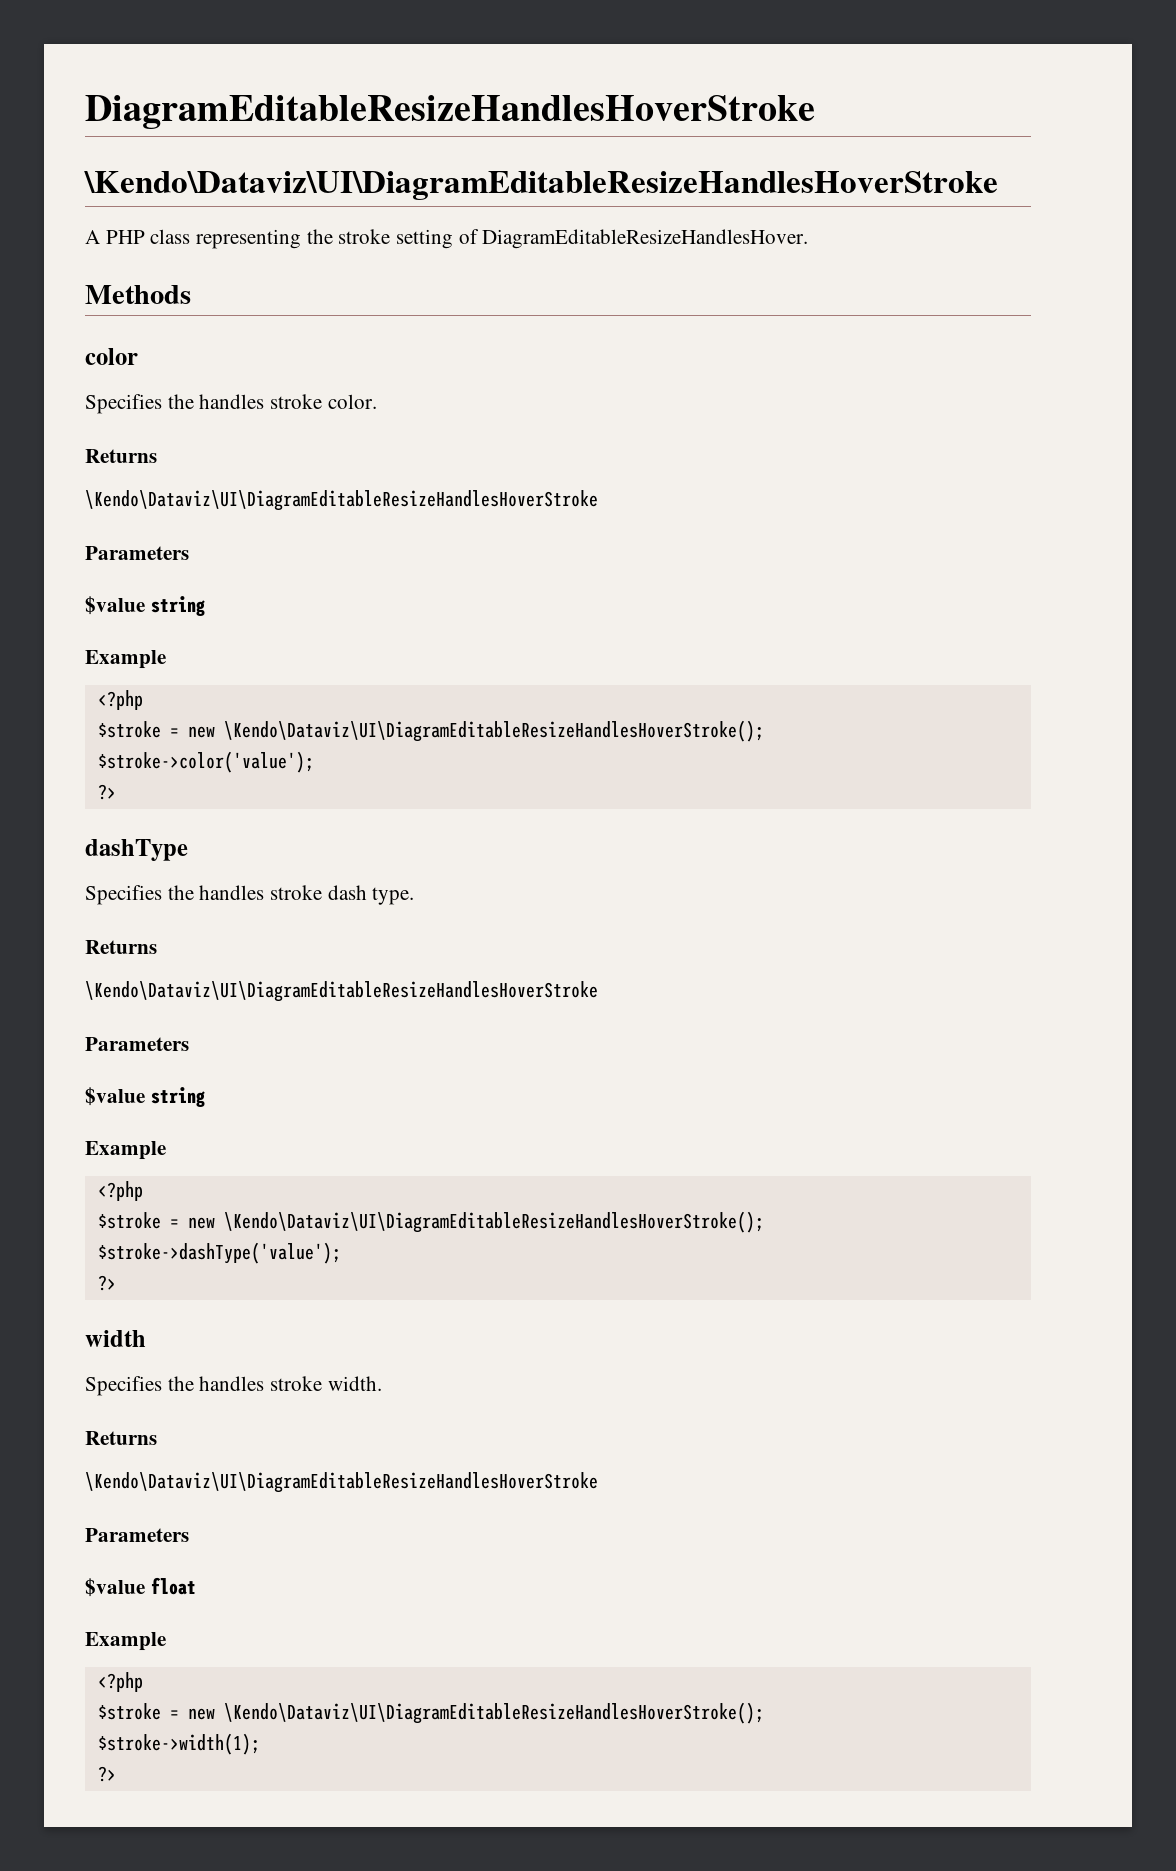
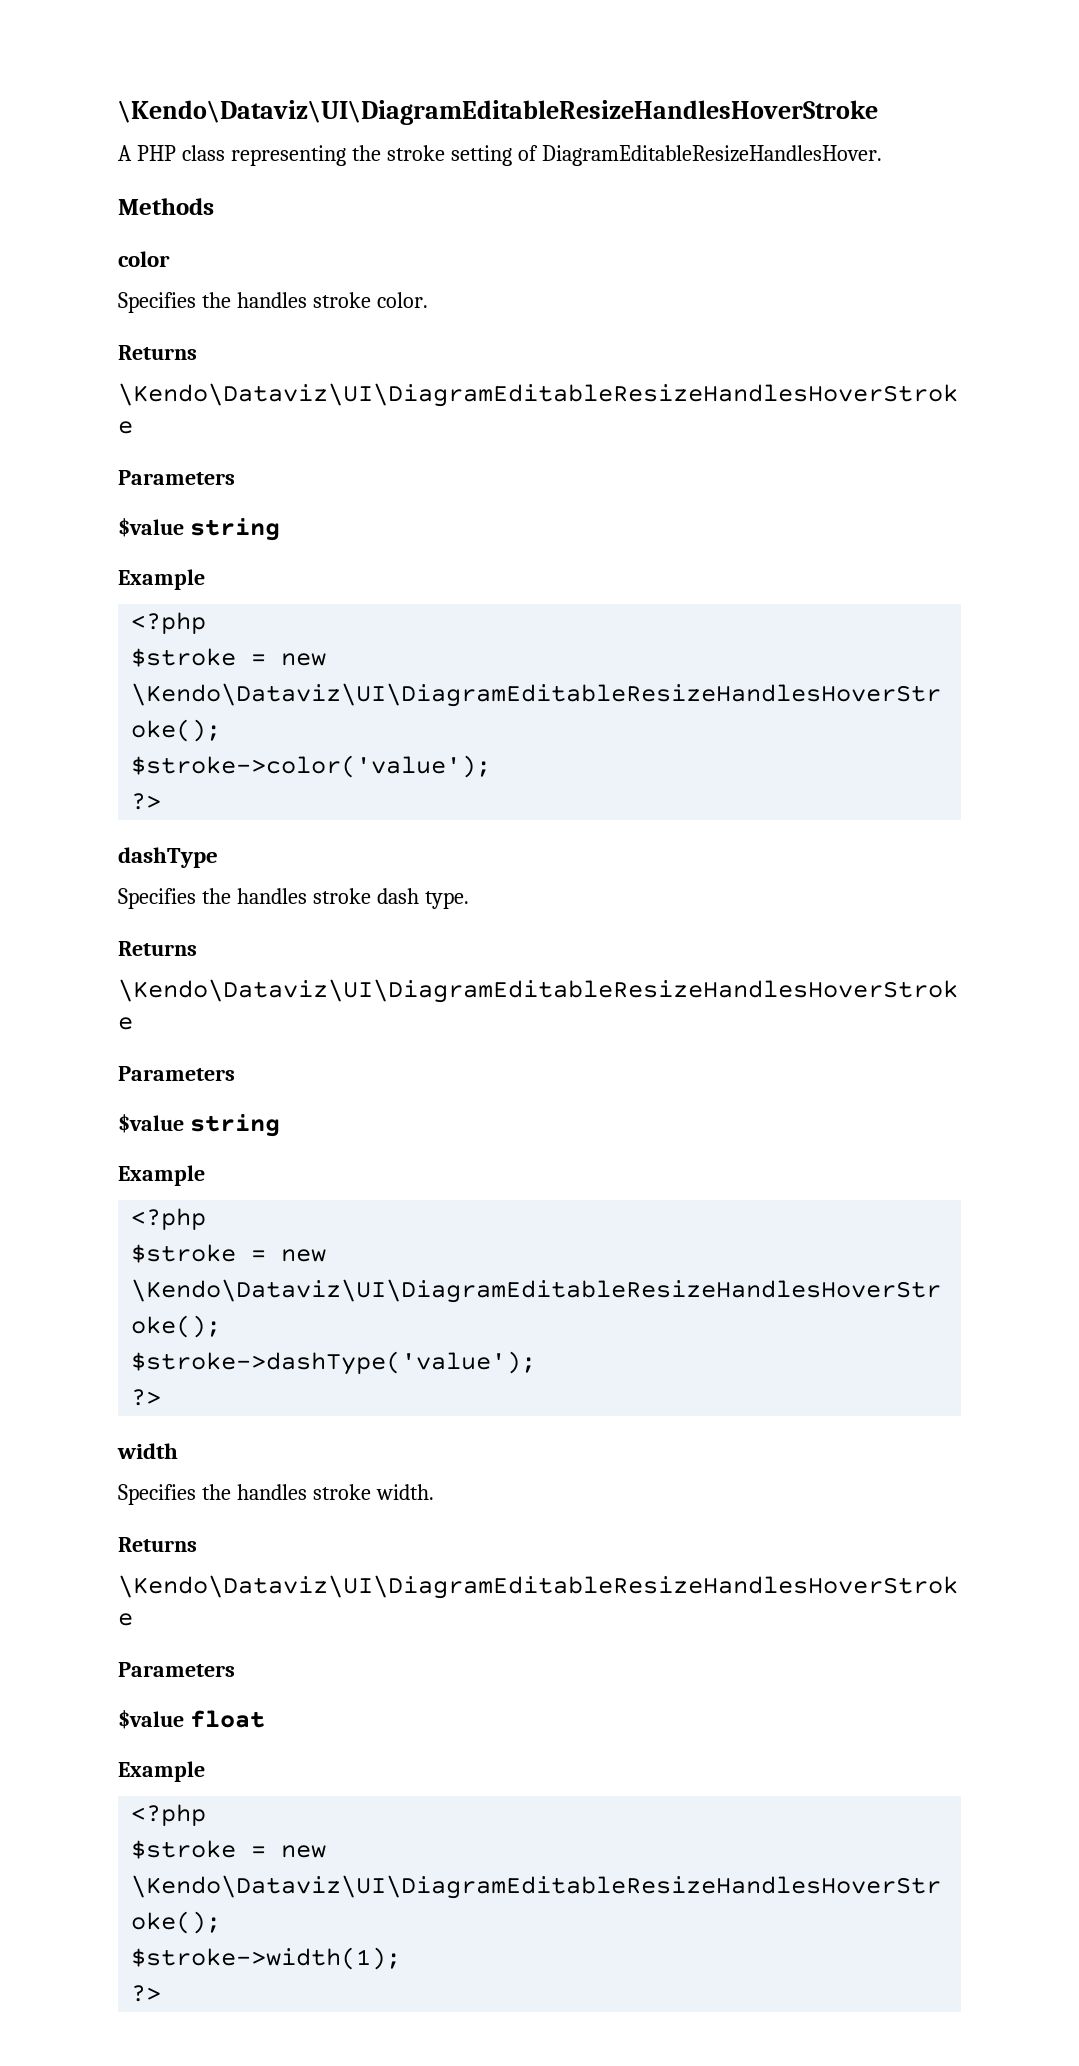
- DiagramEditableResizeHandlesHoverStroke

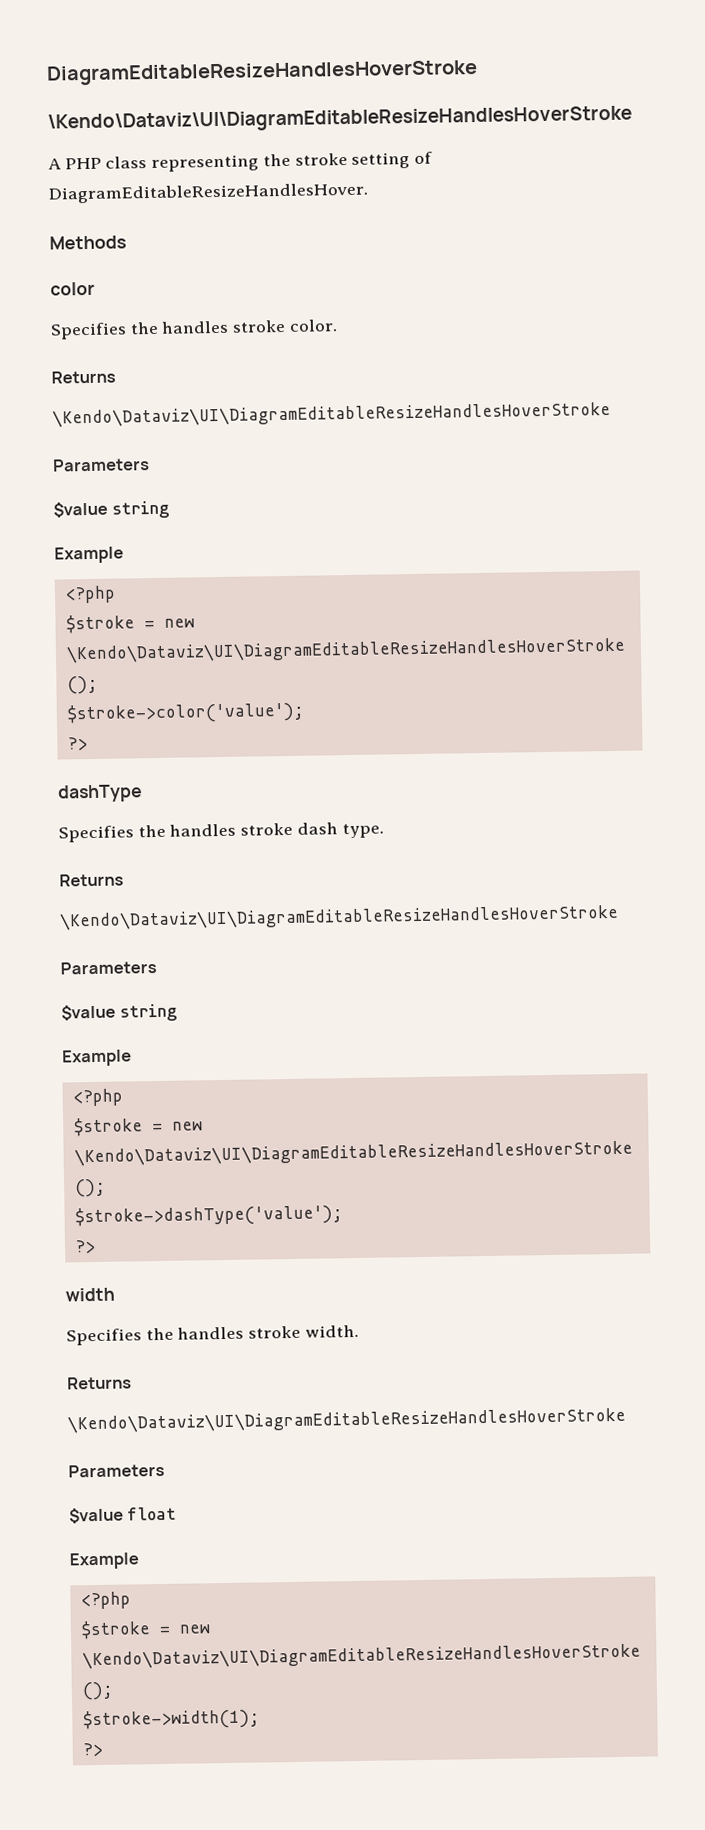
+ DiagramEditableResizeHandlesHoverStroke

